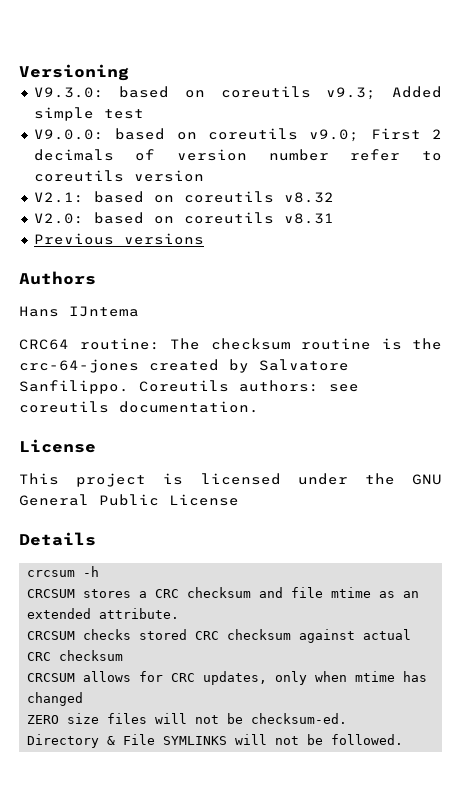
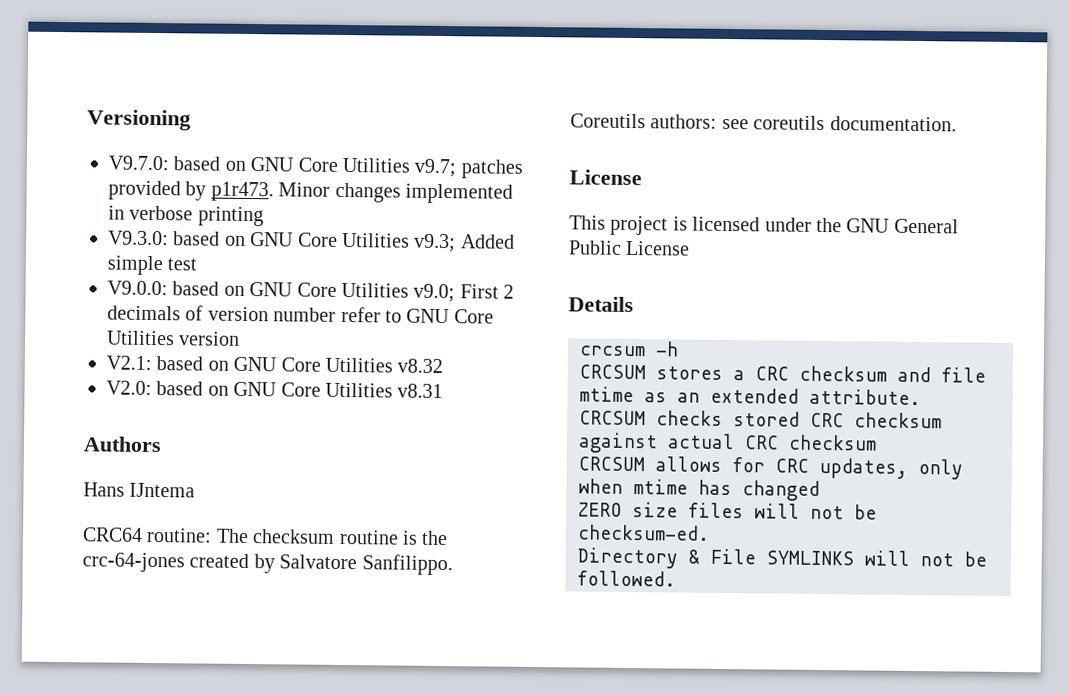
+ V9.7.0: based on GNU Core Utilities v9.7; patches provided by p1r473. Minor changes implemented in verbose printing
- V9.3.0: based on coreutils v9.3; Added simple test
+ V9.3.0: based on GNU Core Utilities v9.3; Added simple test
- V9.0.0: based on coreutils v9.0; First 2 decimals of version number refer to coreutils version
+ V9.0.0: based on GNU Core Utilities v9.0; First 2 decimals of version number refer to GNU Core Utilities version
- V2.1: based on coreutils v8.32
+ V2.1: based on GNU Core Utilities v8.32
- V2.0: based on coreutils v8.31
+ V2.0: based on GNU Core Utilities v8.31
- Previous versions

